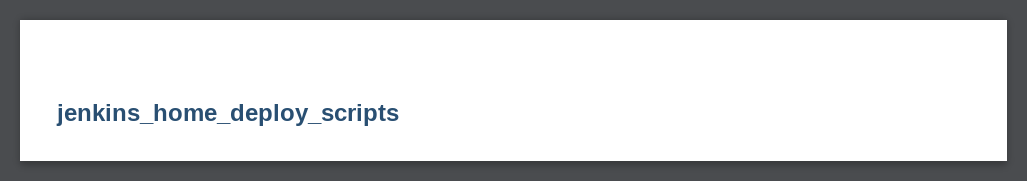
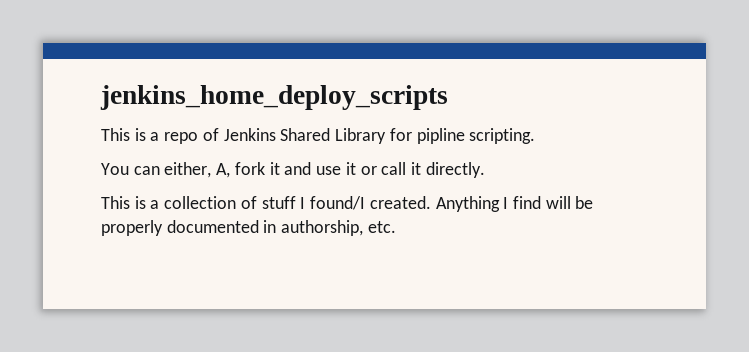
+ This is a repo of Jenkins Shared Library for pipline scripting.
+ You can either, A, fork it and use it or call it directly.
+ This is a collection of stuff I found/I created. Anything I find will be properly documented in authorship, etc.

